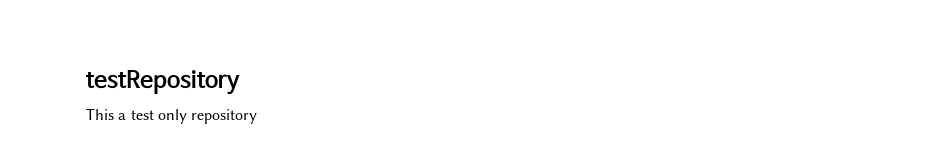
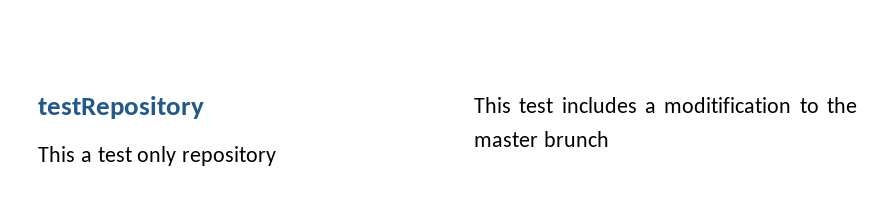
+ This test includes a moditification to the master brunch

